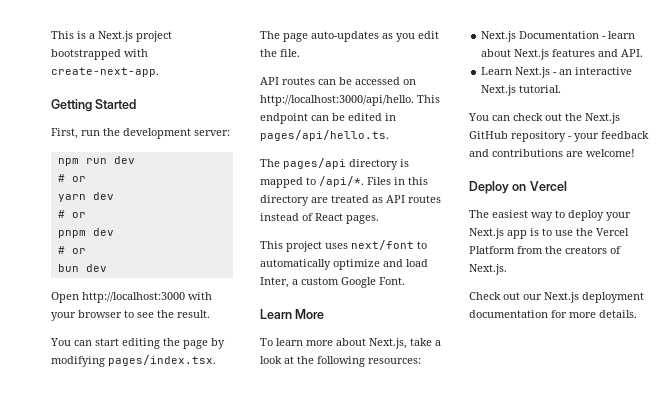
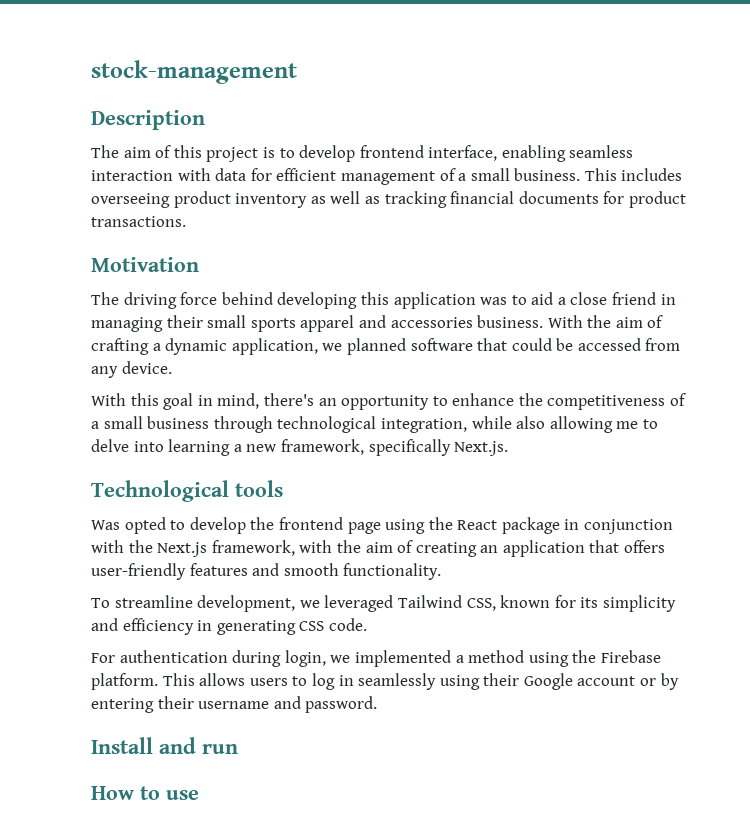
- This is a Next.js project bootstrapped with create-next-app.
- Getting Started
- First, run the development server:
- npm run dev
- # or
- yarn dev
- # or
- pnpm dev
- # or
- bun dev
- Open http://localhost:3000 with your browser to see the result.
- You can start editing the page by modifying pages/index.tsx. The page auto-updates as you edit the file.
- API routes can be accessed on http://localhost:3000/api/hello. This endpoint can be edited in pages/api/hello.ts.
- The pages/api directory is mapped to /api/*. Files in this directory are treated as API routes instead of React pages.
- This project uses next/font to automatically optimize and load Inter, a custom Google Font.
- Learn More
- To learn more about Next.js, take a look at the following resources:
- Next.js Documentation - learn about Next.js features and API.
- Learn Next.js - an interactive Next.js tutorial.
- You can check out the Next.js GitHub repository - your feedback and contributions are welcome!
- Deploy on Vercel
- The easiest way to deploy your Next.js app is to use the Vercel Platform from the creators of Next.js.
- Check out our Next.js deployment documentation for more details.
+ stock-management
+ Description
+ The aim of this project is to develop frontend interface, enabling seamless interaction with data for efficient management of a small business. This includes overseeing product inventory as well as tracking financial documents for product transactions.
+ Motivation
+ The driving force behind developing this application was to aid a close friend in managing their small sports apparel and accessories business. With the aim of crafting a dynamic application, we planned software that could be accessed from any device.
+ With this goal in mind, there's an opportunity to enhance the competitiveness of a small business through technological integration, while also allowing me to delve into learning a new framework, specifically Next.js.
+ Technological tools
+ Was opted to develop the frontend page using the React package in conjunction with the Next.js framework, with the aim of creating an application that offers user-friendly features and smooth functionality.
+ To streamline development, we leveraged Tailwind CSS, known for its simplicity and efficiency in generating CSS code.
+ For authentication during login, we implemented a method using the Firebase platform. This allows users to log in seamlessly using their Google account or by entering their username and password.
+ Install and run
+ How to use

